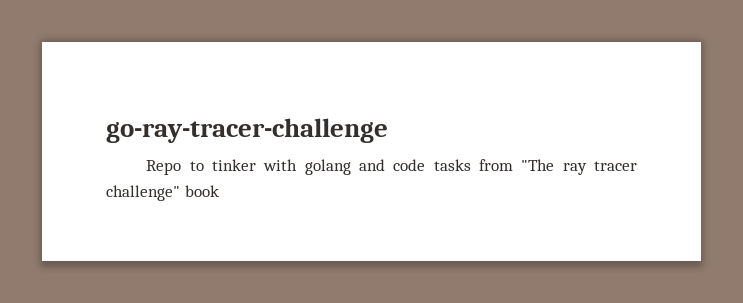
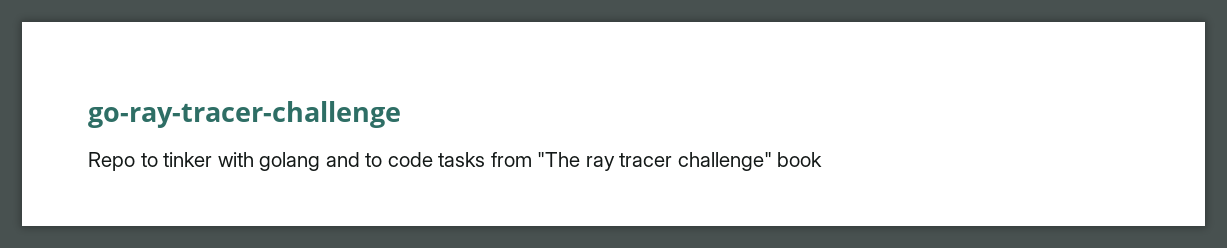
- Repo to tinker with golang and code tasks from "The ray tracer challenge" book
+ Repo to tinker with golang and to code tasks from "The ray tracer challenge" book

